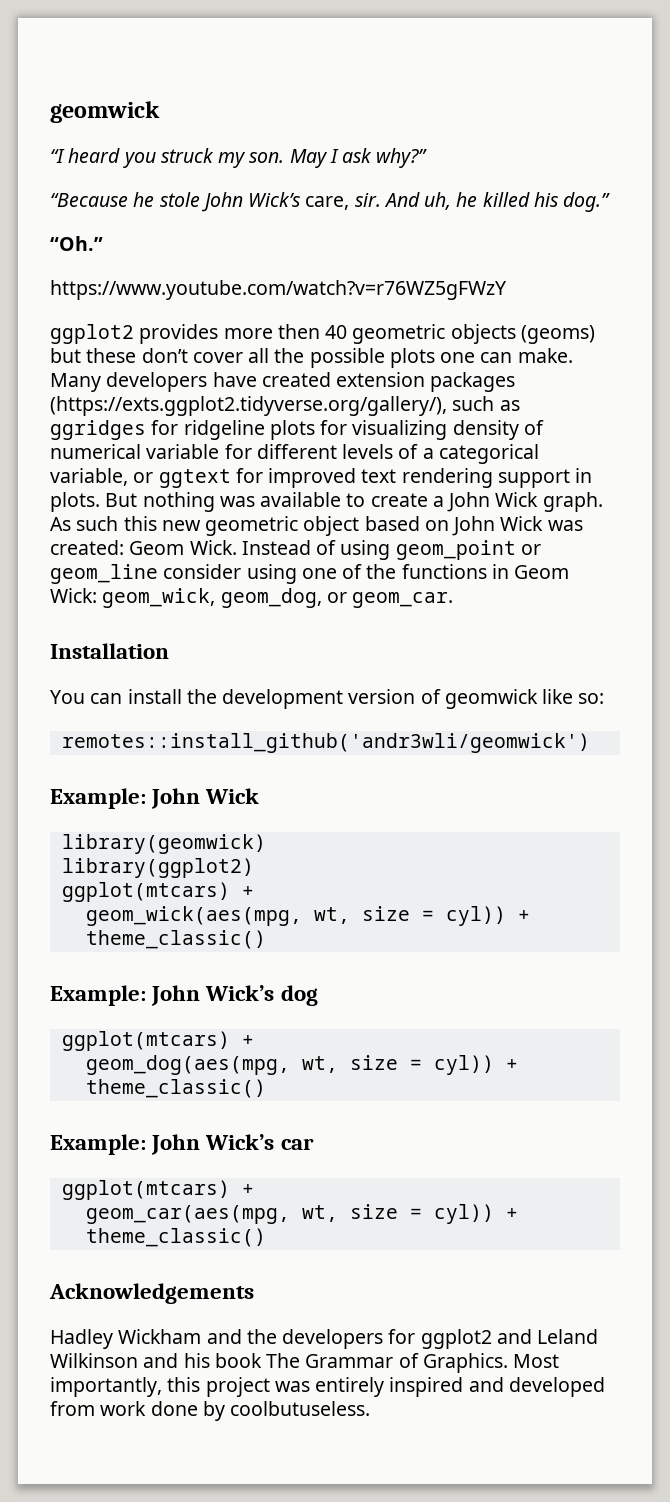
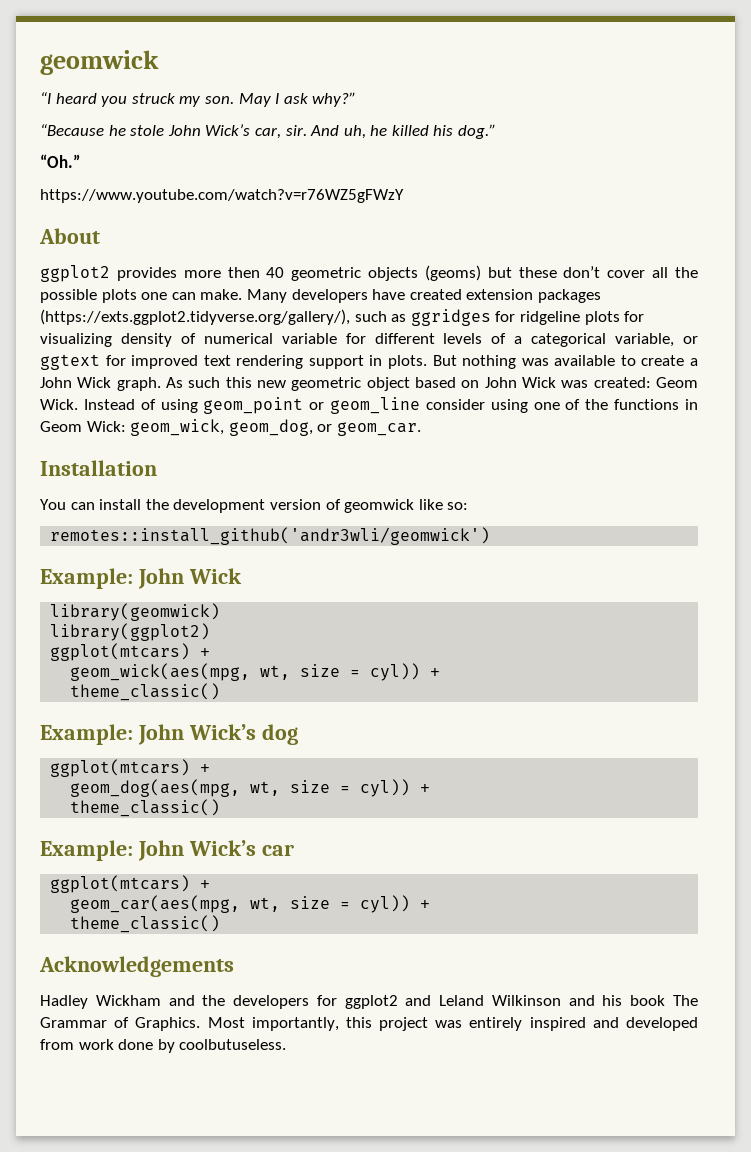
- “Because he stole John Wick’s care, sir.
+ “Because he stole John Wick’s car, sir.
+ About

